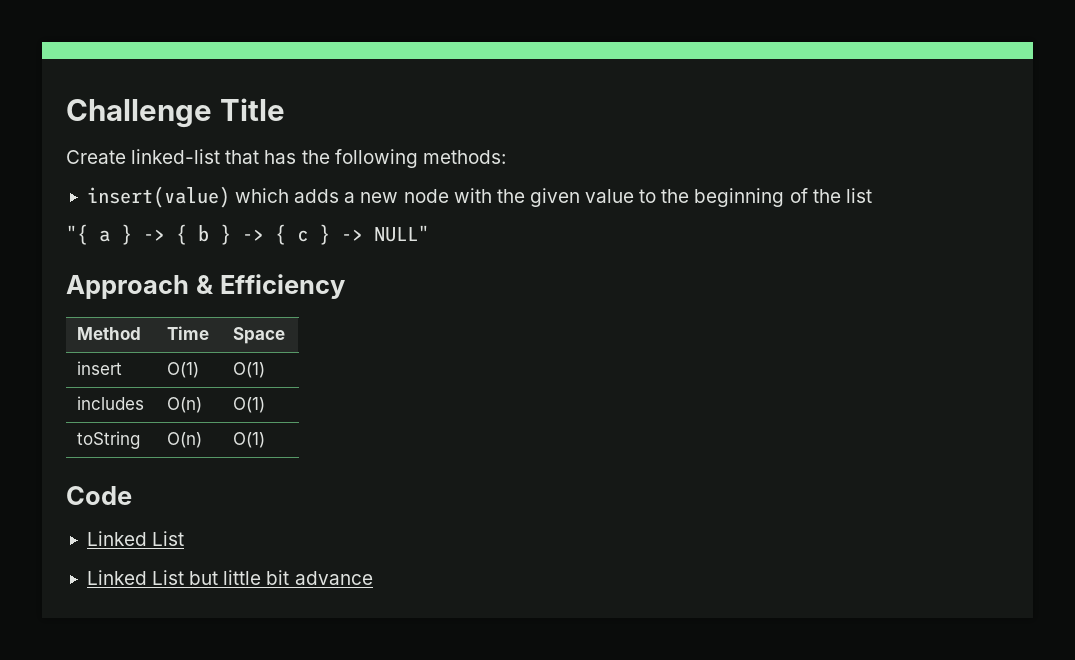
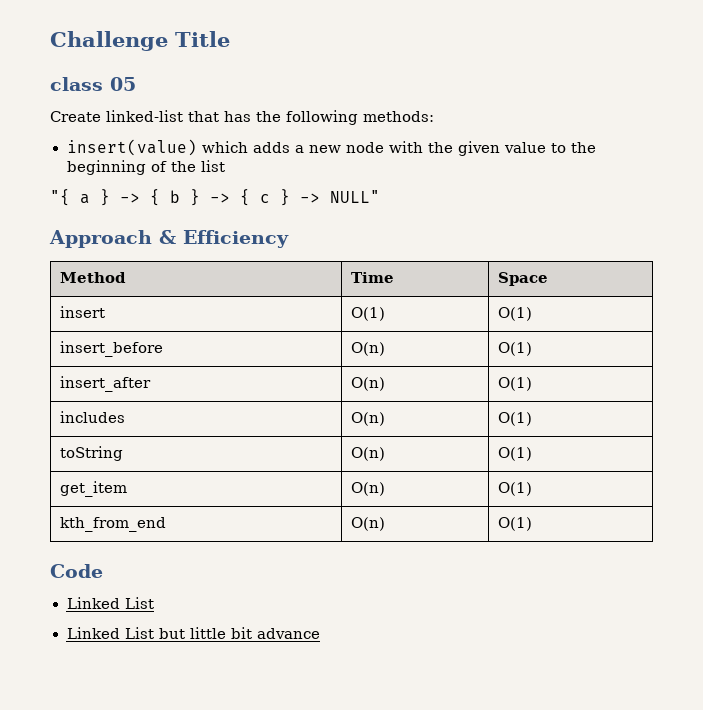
+ class 05
+ insert_before | O(n) | O(1)
+ insert_after | O(n) | O(1)
+ get_item | O(n) | O(1)
+ kth_from_end | O(n) | O(1)

